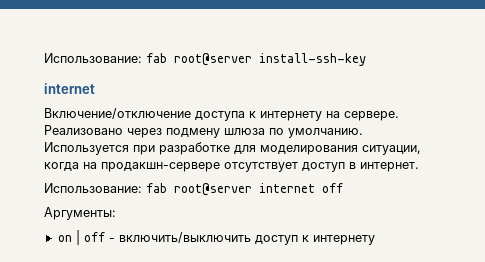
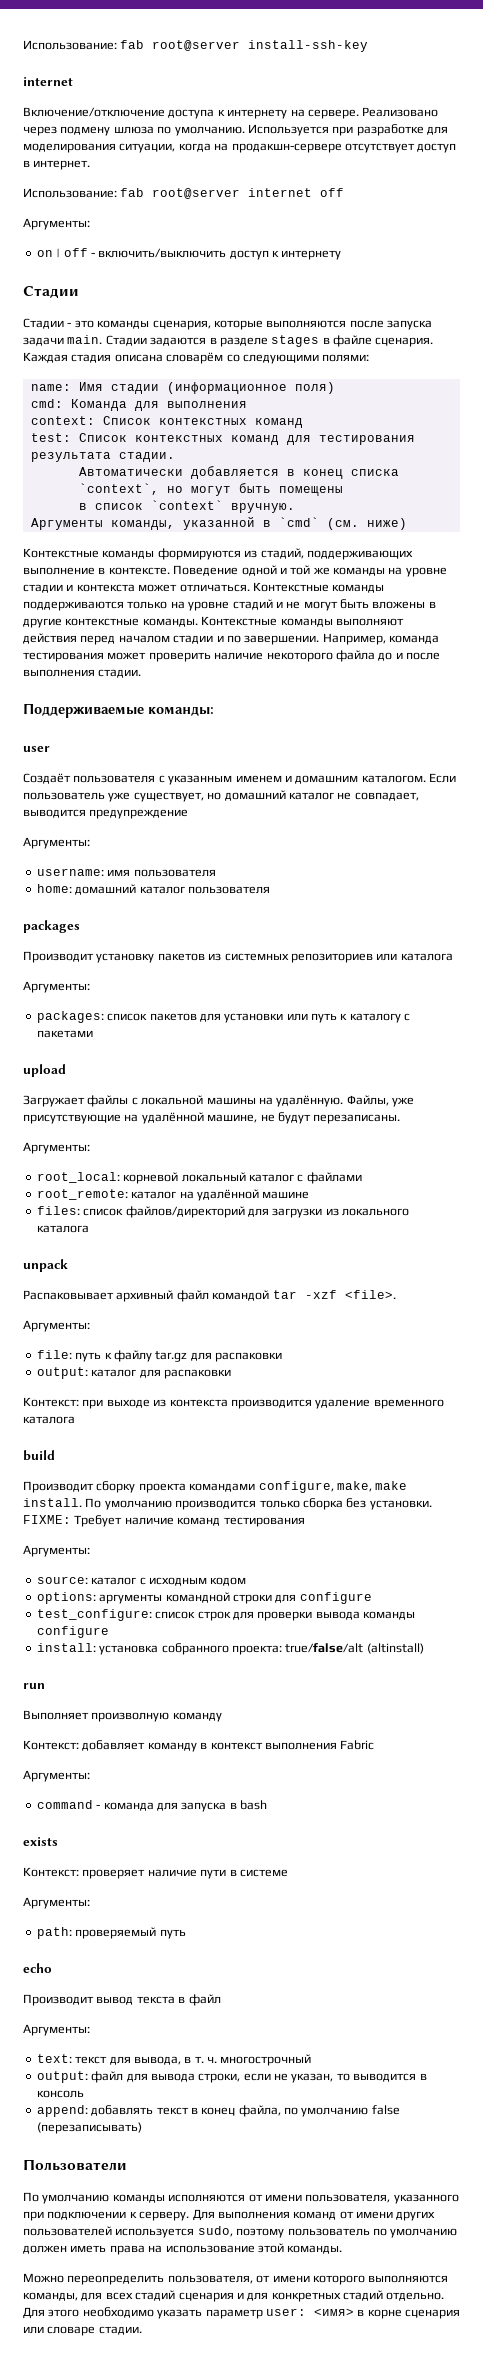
  on | off - включить/выключить доступ к интернету
+ Стадии
+ Стадии - это команды сценария, которые выполняются после запуска задачи main. Стадии задаются в разделе stages в файле сценария. Каждая стадия описана словарём со следующими полями:
+ name: Имя стадии (информационное поля)
+ cmd: Команда для выполнения
+ context: Список контекстных команд
+ test: Список контекстных команд для тестирования результата стадии.
+ Автоматически добавляется в конец списка `context`, но могут быть помещены
+ в список `context` вручную.
+ Аргументы команды, указанной в `cmd` (см. ниже)
+ Контекстные команды формируются из стадий, поддерживающих выполнение в контексте. Поведение одной и той же команды на уровне стадии и контекста может отличаться. Контекстные команды поддерживаются только на уровне стадий и не могут быть вложены в другие контекстные команды. Контекстные команды выполняют действия перед началом стадии и по завершении. Например, команда тестирования может проверить наличие некоторого файла до и после выполнения стадии.
+ Поддерживаемые команды:
+ user
+ Создаёт пользователя с указанным именем и домашним каталогом. Если пользователь уже существует, но домашний каталог не совпадает, выводится предупреждение
+ Аргументы:
+ username: имя пользователя
+ home: домашний каталог пользователя
+ packages
+ Производит установку пакетов из системных репозиториев или каталога
+ Аргументы:
+ packages: список пакетов для установки или путь к каталогу с пакетами
+ upload
+ Загружает файлы с локальной машины на удалённую. Файлы, уже присутствующие на удалённой машине, не будут перезаписаны.
+ Аргументы:
+ root_local: корневой локальный каталог с файлами
+ root_remote: каталог на удалённой машине
+ files: список файлов/директорий для загрузки из локального каталога
+ unpack
+ Распаковывает архивный файл командой tar -xzf <file>.
+ Аргументы:
+ file: путь к файлу tar.gz для распаковки
+ output: каталог для распаковки
+ Контекст: при выходе из контекста производится удаление временного каталога
+ build
+ Производит сборку проекта командами configure, make, make install. По умолчанию производится только сборка без установки. FIXME: Требует наличие команд тестирования
+ Аргументы:
+ source: каталог с исходным кодом
+ options: аргументы командной строки для configure
+ test_configure: список строк для проверки вывода команды configure
+ install: установка собранного проекта: true/false/alt (altinstall)
+ run
+ Выполняет произволную команду
+ Контекст: добавляет команду в контекст выполнения Fabric
+ Аргументы:
+ command - команда для запуска в bash
+ exists
+ Контекст: проверяет наличие пути в системе
+ Аргументы:
+ path: проверяемый путь
+ echo
+ Производит вывод текста в файл
+ Аргументы:
+ text: текст для вывода, в т. ч. многострочный
+ output: файл для вывода строки, если не указан, то выводится в консоль
+ append: добавлять текст в конец файла, по умолчанию false (перезаписывать)
+ Пользователи
+ По умолчанию команды исполняются от имени пользователя, указанного при подключении к серверу. Для выполнения команд от имени других пользователей используется sudo, поэтому пользователь по умолчанию должен иметь права на использование этой команды.
+ Можно переопределить пользователя, от имени которого выполняются команды, для всех стадий сценария и для конкретных стадий отдельно. Для этого необходимо указать параметр user: <имя> в корне сценария или словаре стадии.

